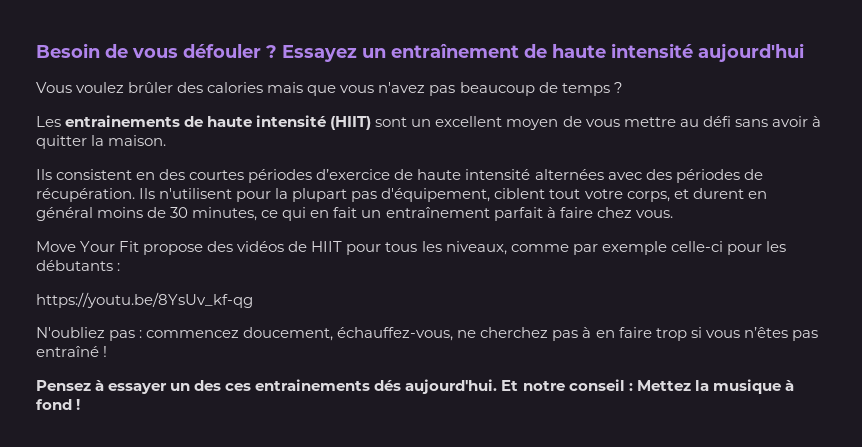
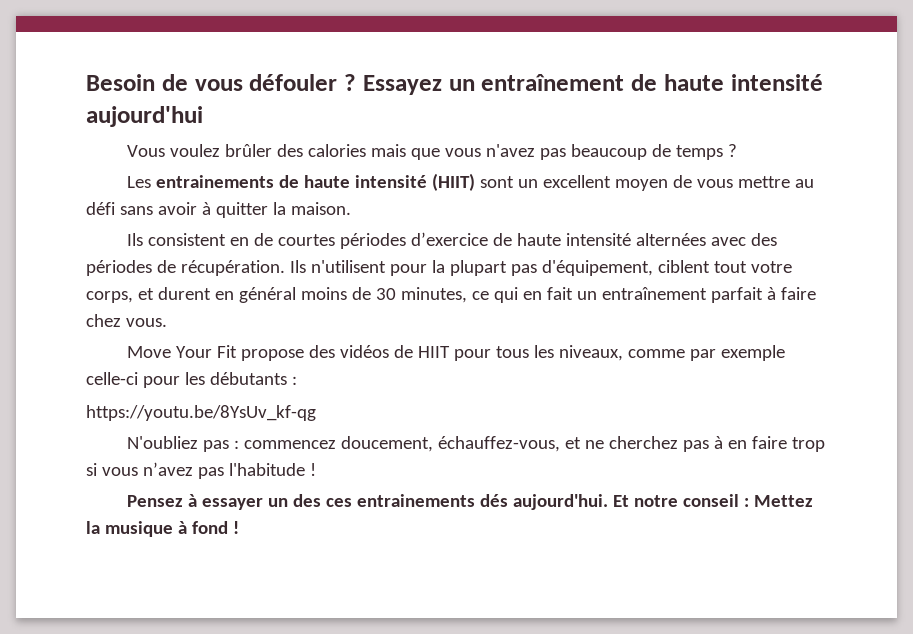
- Ils consistent en des courtes périodes d’exercice de haute intensité alternées avec des périodes de récupération.
+ Ils consistent en de courtes périodes d’exercice de haute intensité alternées avec des périodes de récupération.
- N'oubliez pas : commencez doucement, échauffez-vous, ne cherchez pas à en faire trop si vous n’êtes pas entraîné !
+ N'oubliez pas : commencez doucement, échauffez-vous, et ne cherchez pas à en faire trop si vous n’avez pas l'habitude !

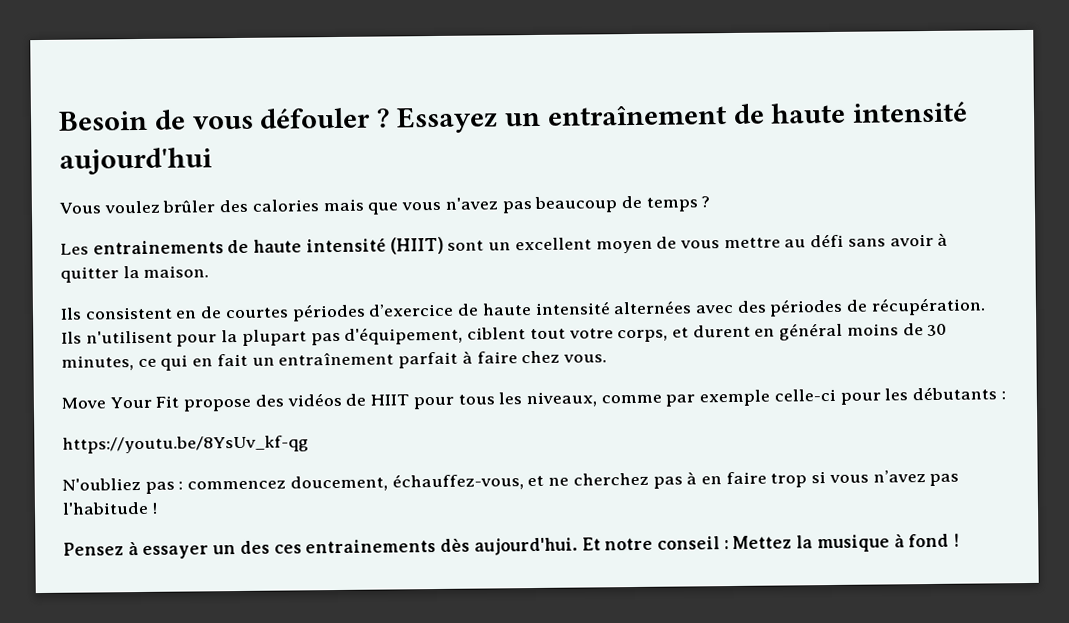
- Pensez à essayer un des ces entrainements dés aujourd'hui.
+ Pensez à essayer un des ces entrainements dès aujourd'hui.

